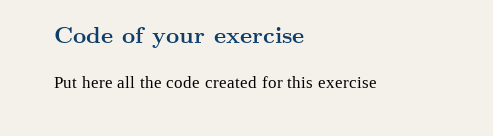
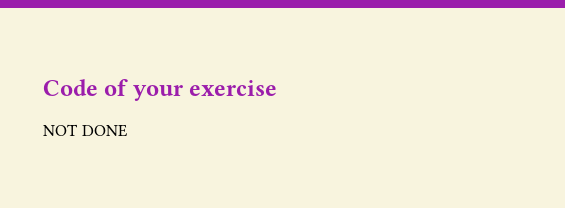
- Put here all the code created for this exercise
+ NOT DONE

